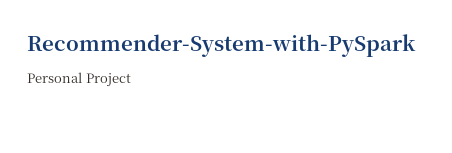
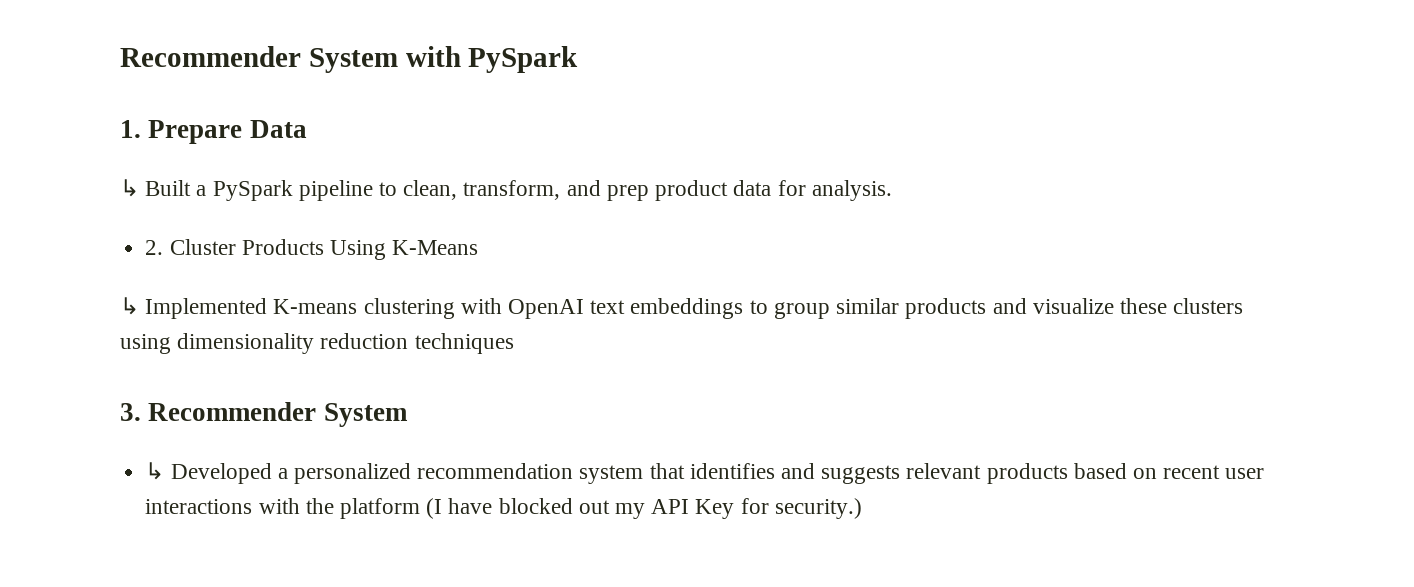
- Recommender-System-with-PySpark
- Personal Project
+ Recommender System with PySpark
+ 1. Prepare Data
+ ↳ Built a PySpark pipeline to clean, transform, and prep product data for analysis.
+ 2. Cluster Products Using K-Means
+ ↳ Implemented K-means clustering with OpenAI text embeddings to group similar products and visualize these clusters using dimensionality reduction techniques
+ 3. Recommender System
+ ↳ Developed a personalized recommendation system that identifies and suggests relevant products based on recent user interactions with the platform (I have blocked out my API Key for security.)

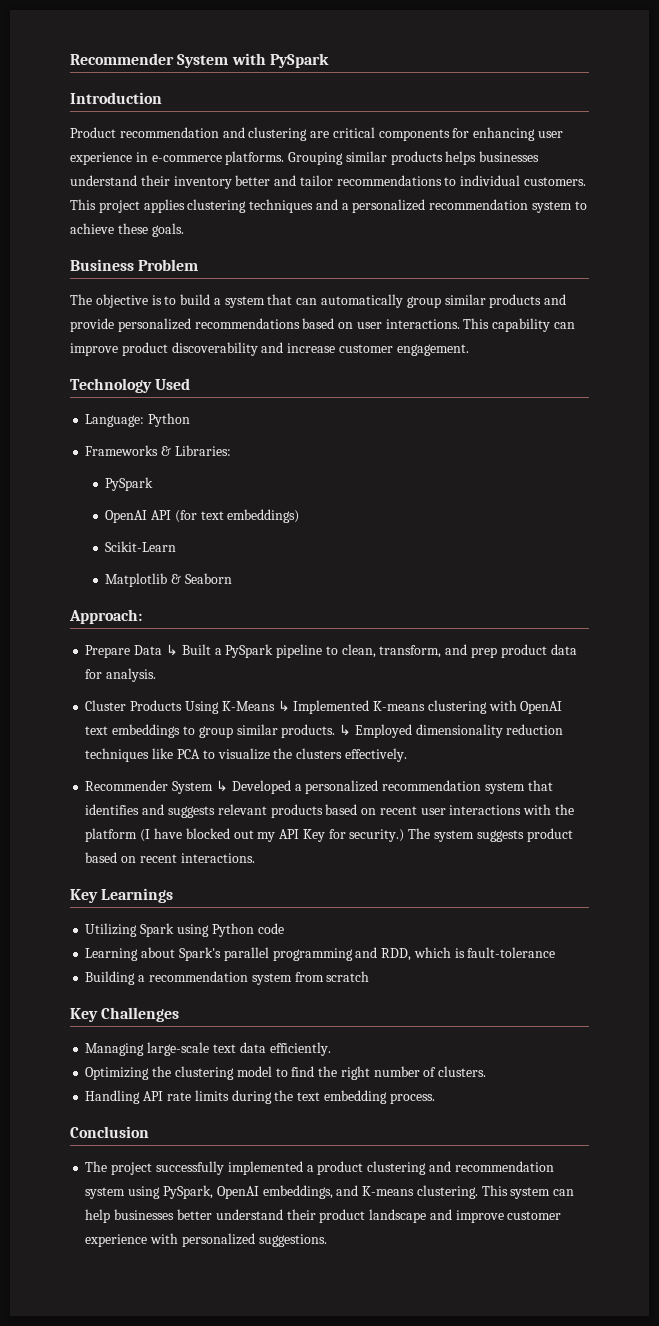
- 1. Prepare Data
- ↳ Built a PySpark pipeline to clean, transform, and prep product data for analysis.
+ Introduction
+ Product recommendation and clustering are critical components for enhancing user experience in e-commerce platforms. Grouping similar products helps businesses understand their inventory better and tailor recommendations to individual customers. This project applies clustering techniques and a personalized recommendation system to achieve these goals.
+ Business Problem
+ The objective is to build a system that can automatically group similar products and provide personalized recommendations based on user interactions. This capability can improve product discoverability and increase customer engagement.
+ Technology Used
+ Language: Python
+ Frameworks & Libraries:
+ PySpark
+ OpenAI API (for text embeddings)
+ Scikit-Learn
+ Matplotlib & Seaborn
+ Approach:
+ Prepare Data ↳ Built a PySpark pipeline to clean, transform, and prep product data for analysis.
- 2. Cluster Products Using K-Means
- ↳ Implemented K-means clustering with OpenAI text embeddings to group similar products and visualize these clusters using dimensionality reduction techniques
- 3. Recommender System
- ↳ Developed a personalized recommendation system that identifies and suggests relevant products based on recent user interactions with the platform (I have blocked out my API Key for security.)
+ Cluster Products Using K-Means ↳ Implemented K-means clustering with OpenAI text embeddings to group similar products. ↳ Employed dimensionality reduction techniques like PCA to visualize the clusters effectively.
+ Recommender System ↳ Developed a personalized recommendation system that identifies and suggests relevant products based on recent user interactions with the platform (I have blocked out my API Key for security.)
+ The system suggests product based on recent interactions.
+ Key Learnings
+ Utilizing Spark using Python code
+ Learning about Spark's parallel programming and RDD, which is fault-tolerance
+ Building a recommendation system from scratch
+ Key Challenges
+ Managing large-scale text data efficiently.
+ Optimizing the clustering model to find the right number of clusters.
+ Handling API rate limits during the text embedding process.
+ Conclusion
+ The project successfully implemented a product clustering and recommendation system using PySpark, OpenAI embeddings, and K-means clustering. This system can help businesses better understand their product landscape and improve customer experience with personalized suggestions.

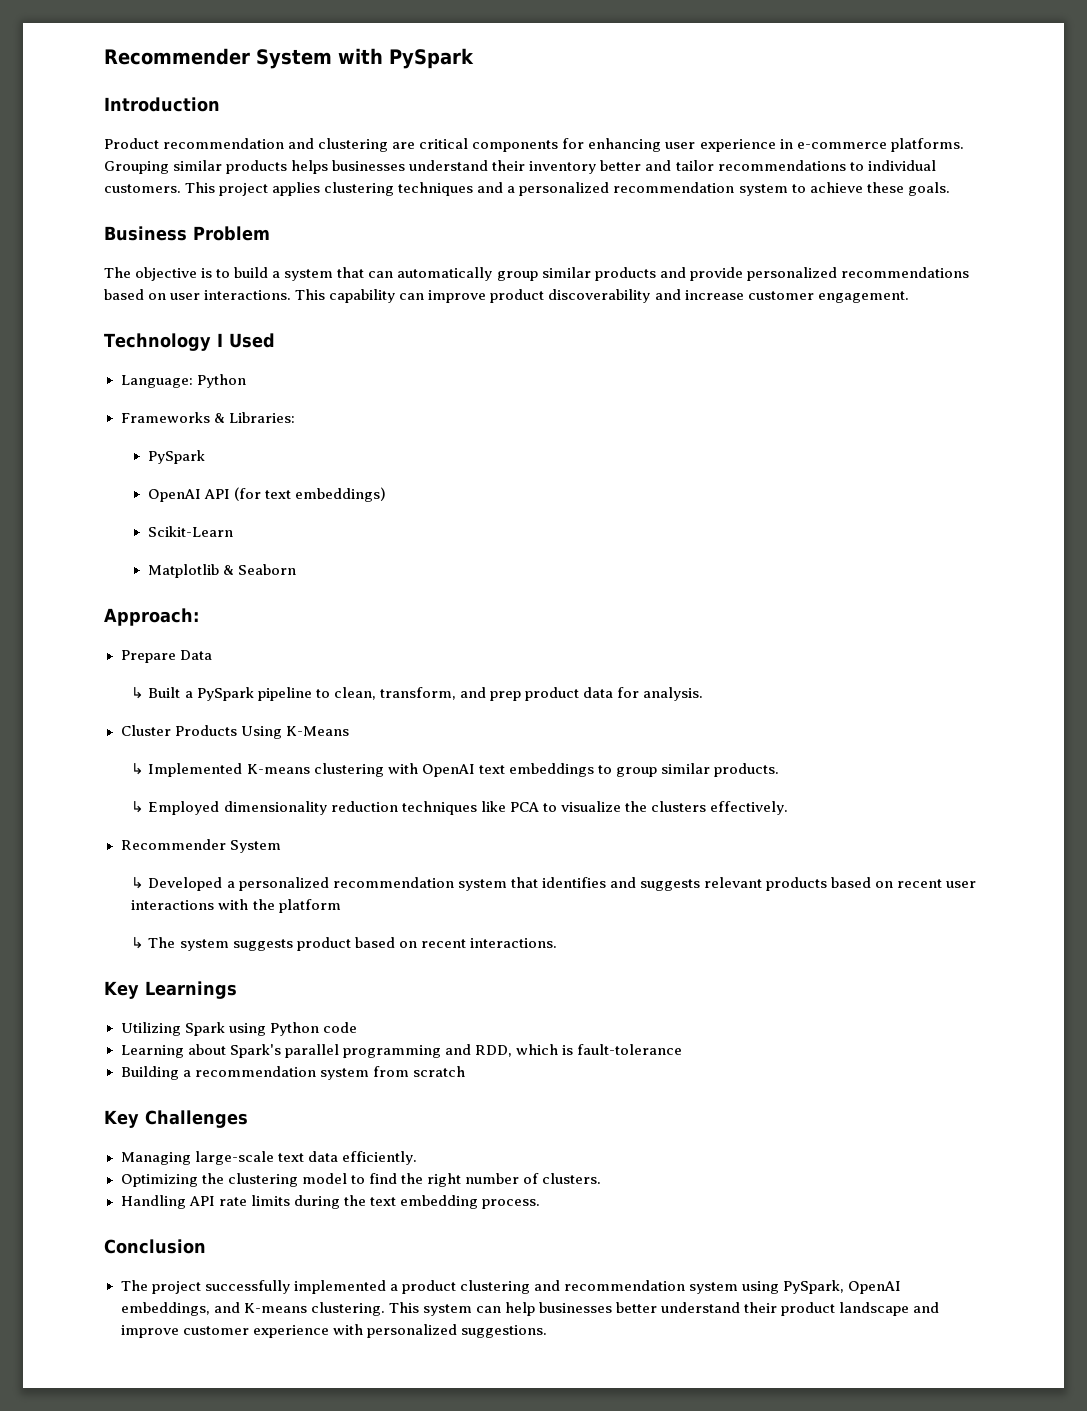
- Technology Used
+ Technology I Used
- Prepare Data ↳ Built a PySpark pipeline to clean, transform, and prep product data for analysis.
+ Prepare Data
+ ↳ Built a PySpark pipeline to clean, transform, and prep product data for analysis.
- Cluster Products Using K-Means ↳ Implemented K-means clustering with OpenAI text embeddings to group similar products. ↳ Employed dimensionality reduction techniques like PCA to visualize the clusters effectively.
- Recommender System ↳ Developed a personalized recommendation system that identifies and suggests relevant products based on recent user interactions with the platform (I have blocked out my API Key for security.) The system suggests product based on recent interactions.
+ Cluster Products Using K-Means
+ ↳ Implemented K-means clustering with OpenAI text embeddings to group similar products.
+ ↳ Employed dimensionality reduction techniques like PCA to visualize the clusters effectively.
+ Recommender System
+ ↳ Developed a personalized recommendation system that identifies and suggests relevant products based on recent user interactions with the platform
+ ↳ The system suggests product based on recent interactions.

